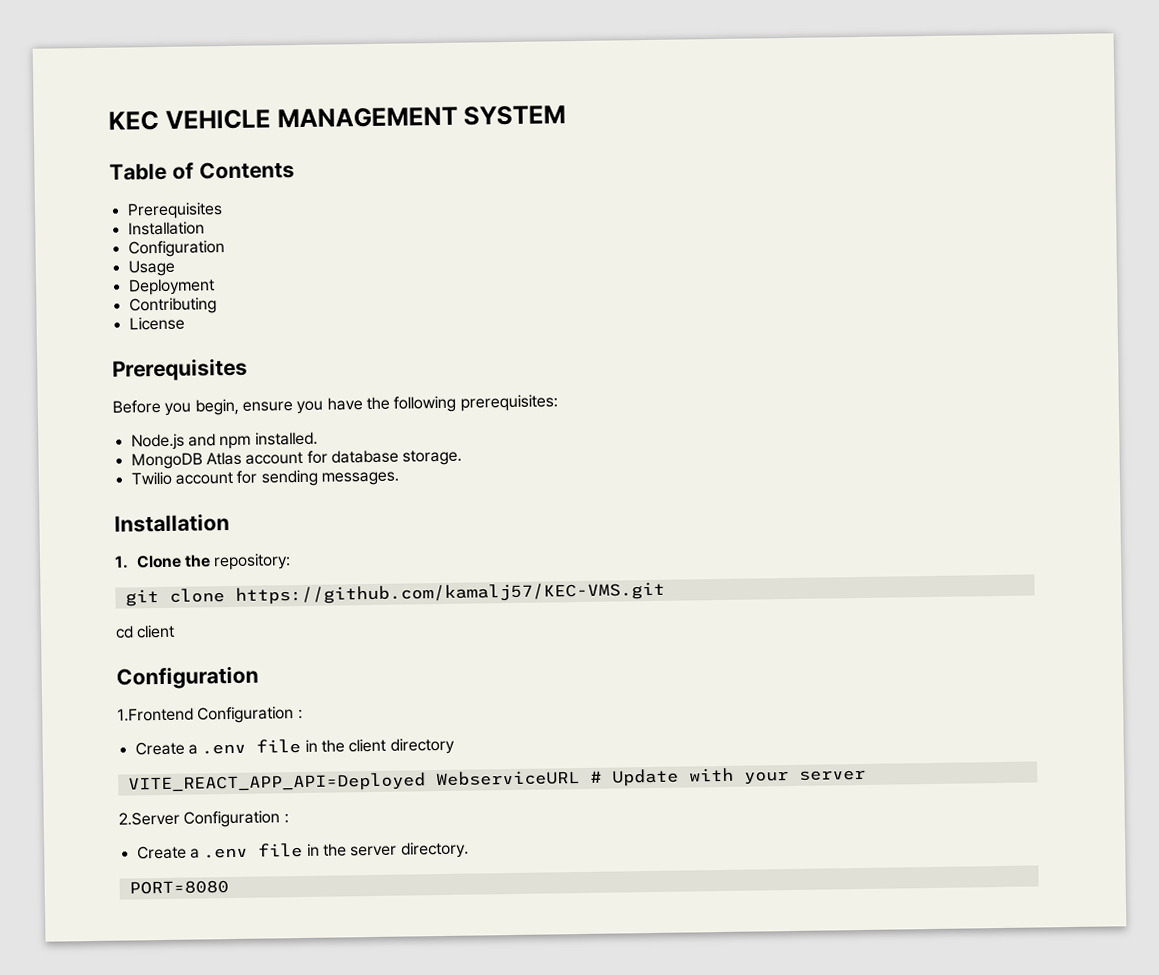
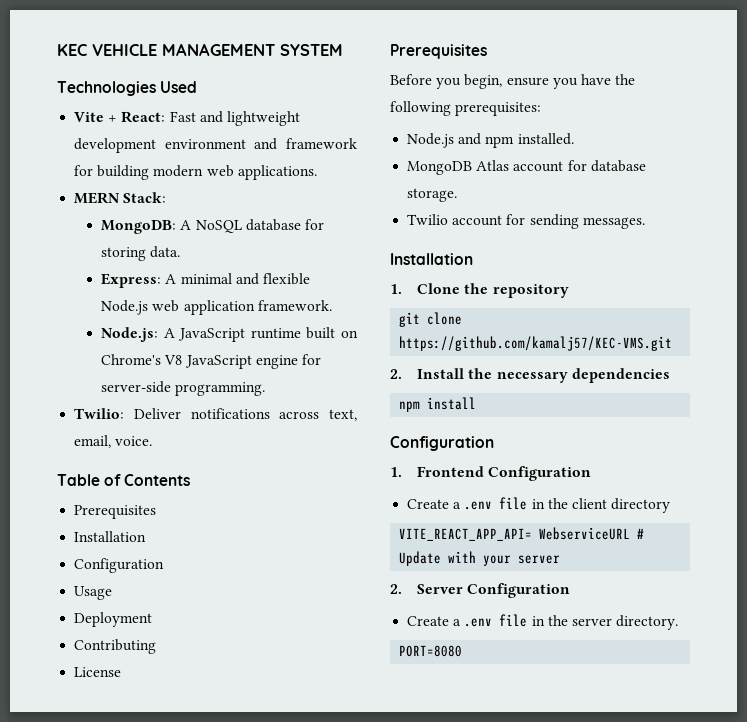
+ Technologies Used
+ Vite + React: Fast and lightweight development environment and framework for building modern web applications.
+ MERN Stack:
+ MongoDB: A NoSQL database for storing data.
+ Express: A minimal and flexible Node.js web application framework.
+ Node.js: A JavaScript runtime built on Chrome's V8 JavaScript engine for server-side programming.
+ Twilio: Deliver notifications across text, email, voice.
- 1. Clone the repository:
+ 1. Clone the repository
- cd client
+ 2. Install the necessary dependencies
+ npm install
  Configuration
- 1.Frontend Configuration :
+ 1. Frontend Configuration
- VITE_REACT_APP_API=Deployed WebserviceURL # Update with your server
+ VITE_REACT_APP_API= WebserviceURL # Update with your server
- 2.Server Configuration :
+ 2. Server Configuration

